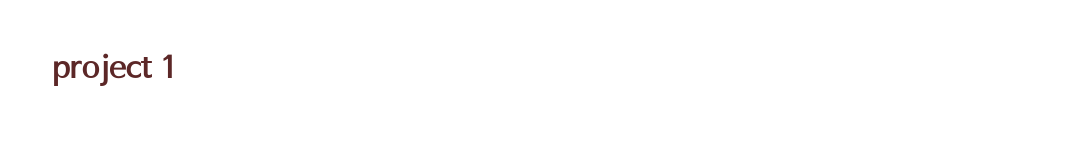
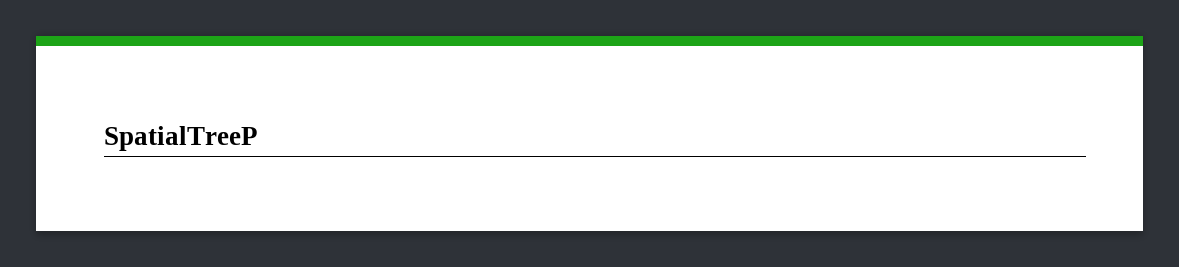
- project 1
+ SpatialTreeP

